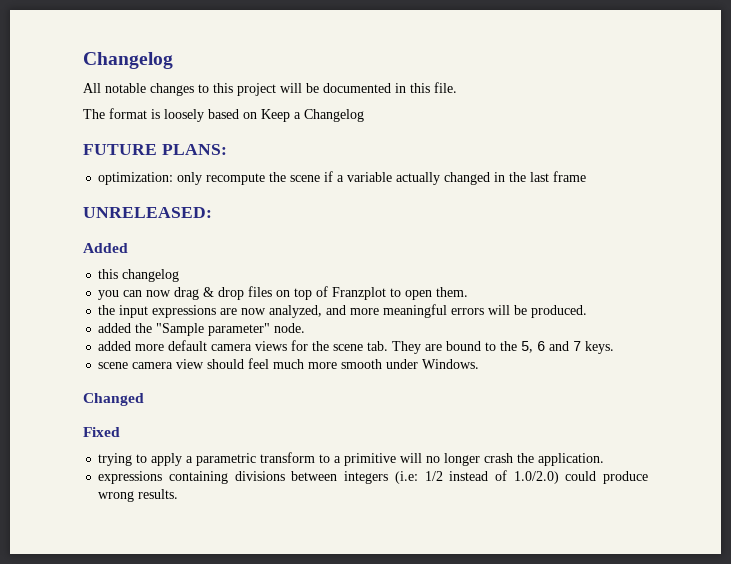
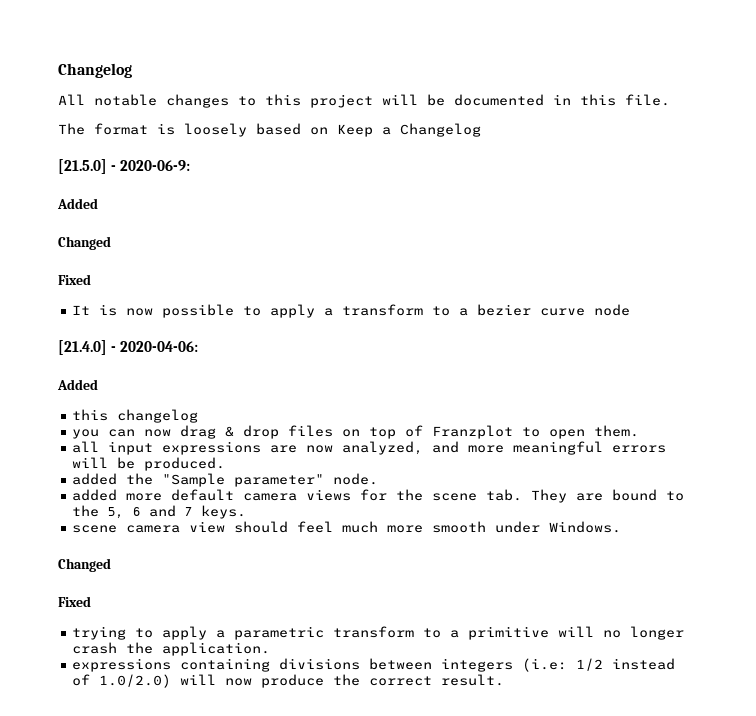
- FUTURE PLANS:
- optimization: only recompute the scene if a variable actually changed in the last frame
- UNRELEASED:
+ [21.5.0] - 2020-06-9:
+ Added
+ Changed
+ Fixed
+ It is now possible to apply a transform to a bezier curve node
+ [21.4.0] - 2020-04-06:
- the input expressions are now analyzed, and more meaningful errors will be produced.
+ all input expressions are now analyzed, and more meaningful errors will be produced.
- expressions containing divisions between integers (i.e: 1/2 instead of 1.0/2.0) could produce wrong results.
+ expressions containing divisions between integers (i.e: 1/2 instead of 1.0/2.0) will now produce the correct result.

